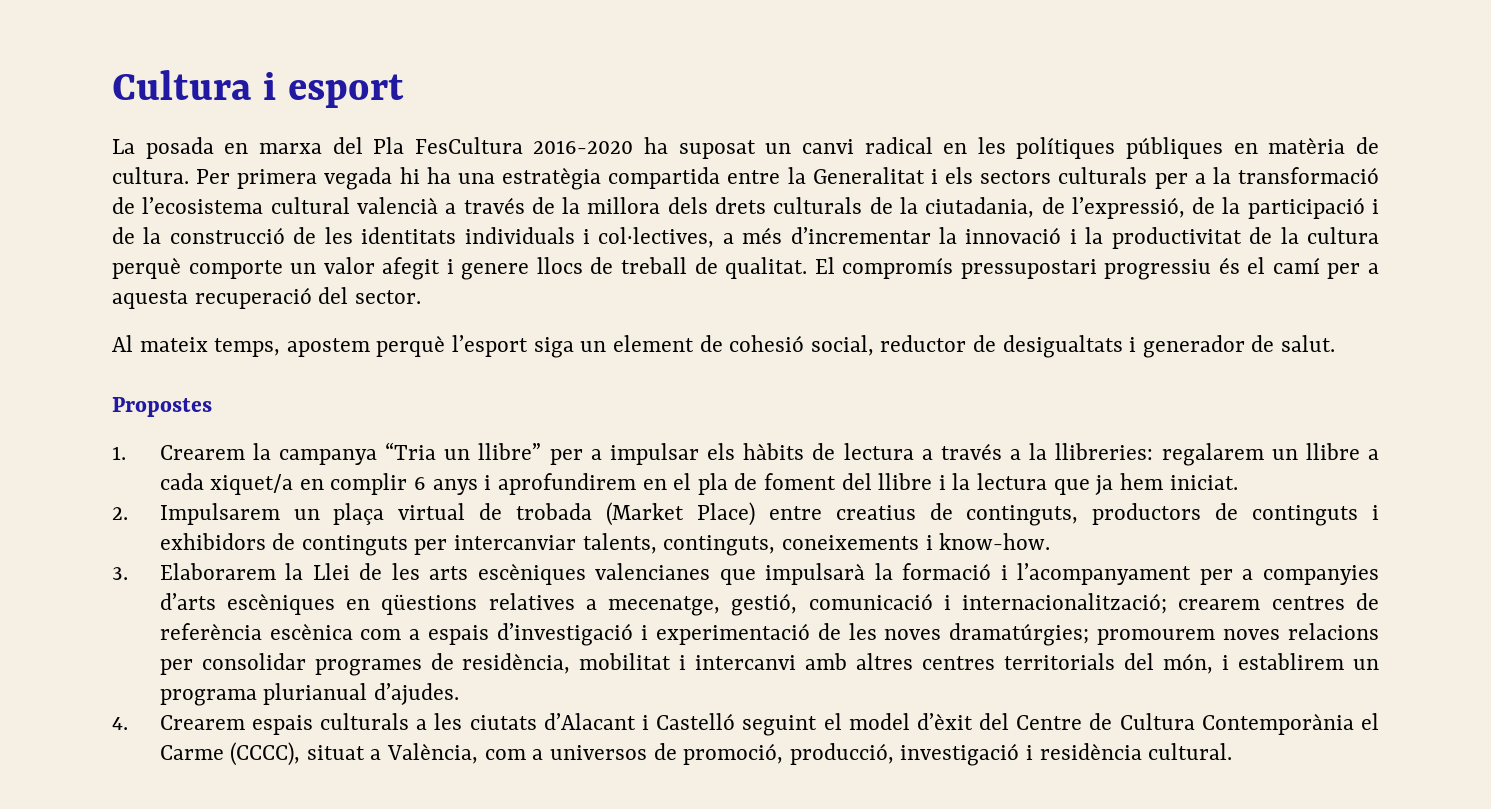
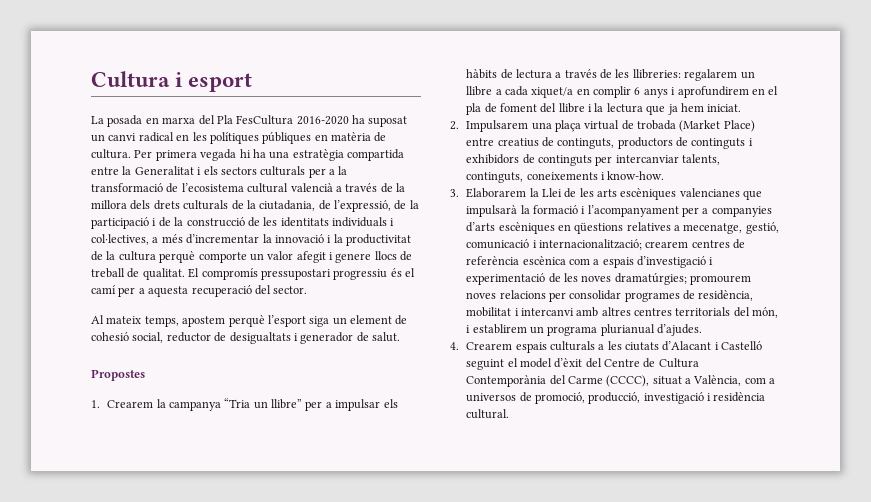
- 1. Crearem la campanya “Tria un llibre” per a impulsar els hàbits de lectura a través a la llibreries: regalarem un llibre a cada xiquet/a en complir 6 anys i aprofundirem en el pla de foment del llibre i la lectura que ja hem iniciat.
+ 1. Crearem la campanya “Tria un llibre” per a impulsar els hàbits de lectura a través de les llibreries: regalarem un llibre a cada xiquet/a en complir 6 anys i aprofundirem en el pla de foment del llibre i la lectura que ja hem iniciat.
- 2. Impulsarem un plaça virtual de trobada (Market Place) entre creatius de continguts, productors de continguts i exhibidors de continguts per intercanviar talents, continguts, coneixements i know-how.
+ 2. Impulsarem una plaça virtual de trobada (Market Place) entre creatius de continguts, productors de continguts i exhibidors de continguts per intercanviar talents, continguts, coneixements i know-how.
- 4. Crearem espais culturals a les ciutats d’Alacant i Castelló seguint el model d’èxit del Centre de Cultura Contemporània el Carme (CCCC), situat a València, com a universos de promoció, producció, investigació i residència cultural.
+ 4. Crearem espais culturals a les ciutats d’Alacant i Castelló seguint el model d’èxit del Centre de Cultura Contemporània del Carme (CCCC), situat a València, com a universos de promoció, producció, investigació i residència cultural.

